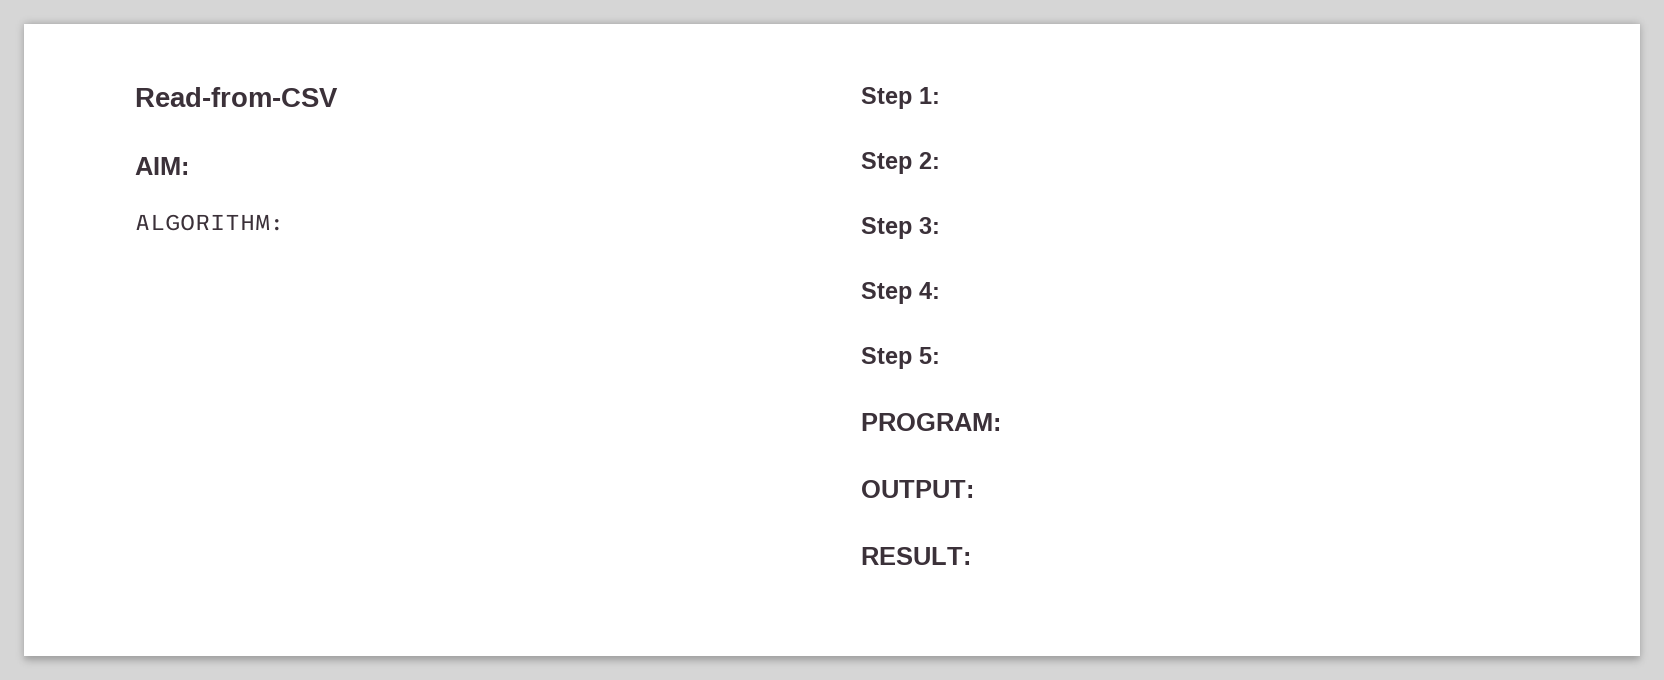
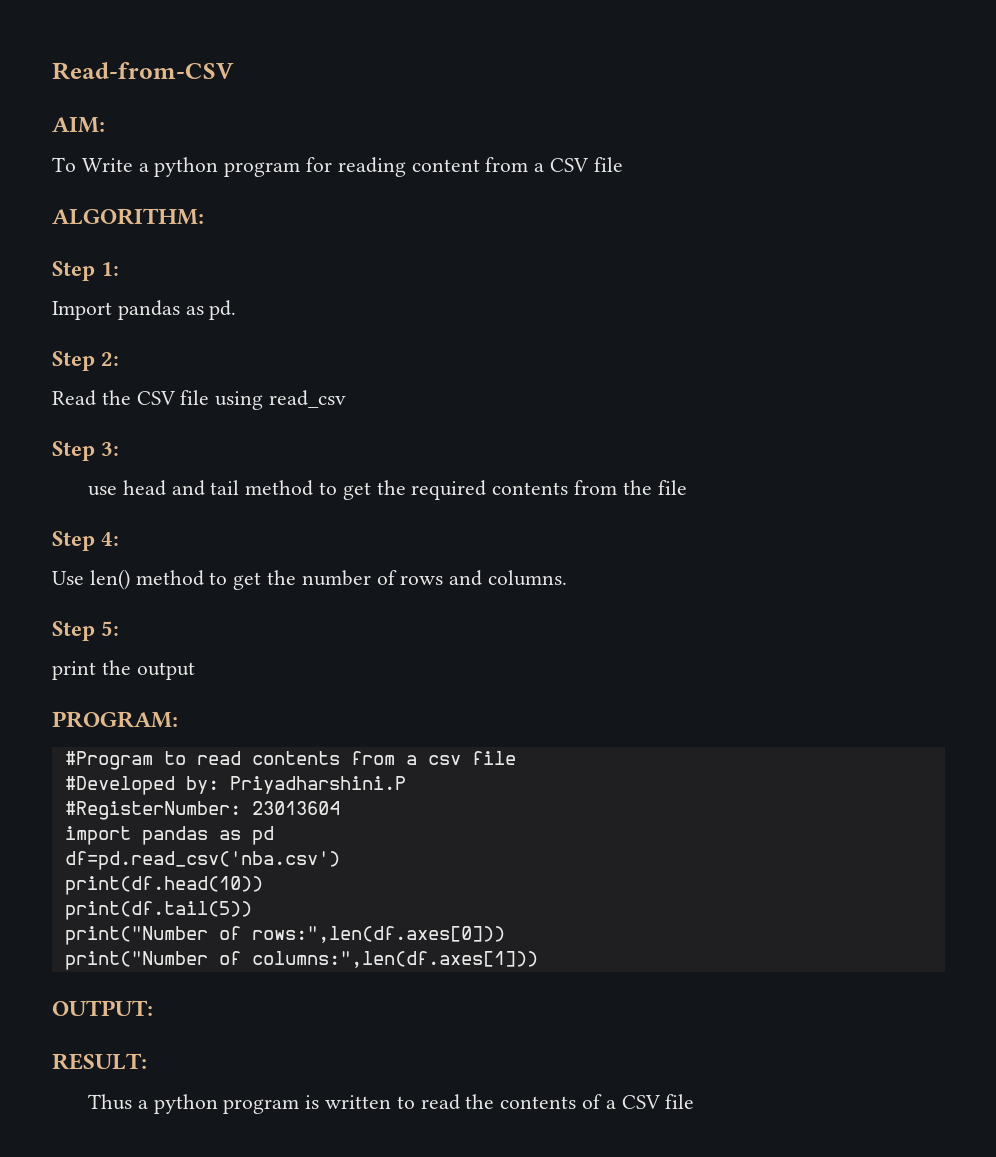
+ To Write a python program for reading content from a CSV file
  ALGORITHM:
  Step 1:
+ Import pandas as pd.
  Step 2:
+ Read the CSV file using read_csv
  Step 3:
+ use head and tail method to get the required contents from the file
  Step 4:
+ Use len() method to get the number of rows and columns.
  Step 5:
+ print the output
  PROGRAM:
+ #Program to read contents from a csv file
+ #Developed by: Priyadharshini.P
+ #RegisterNumber: 23013604
+ import pandas as pd
+ df=pd.read_csv('nba.csv')
+ print(df.head(10))
+ print(df.tail(5))
+ print("Number of rows:",len(df.axes[0]))
+ print("Number of columns:",len(df.axes[1]))
  OUTPUT:
  RESULT:
+ Thus a python program is written to read the contents of a CSV file

